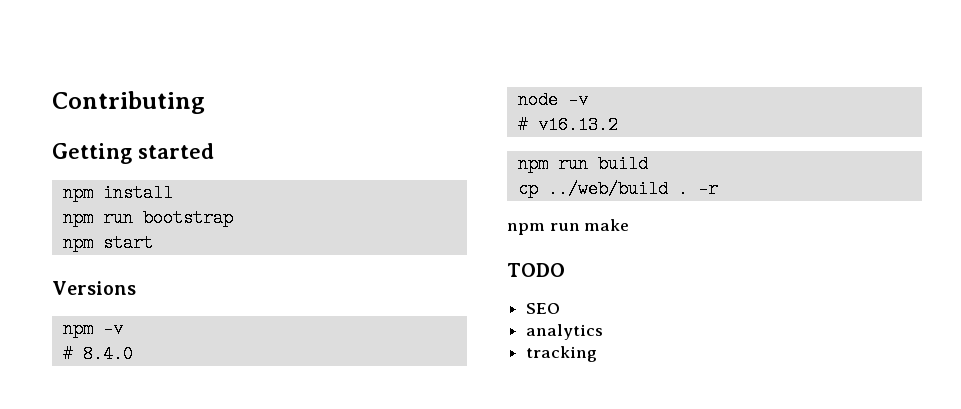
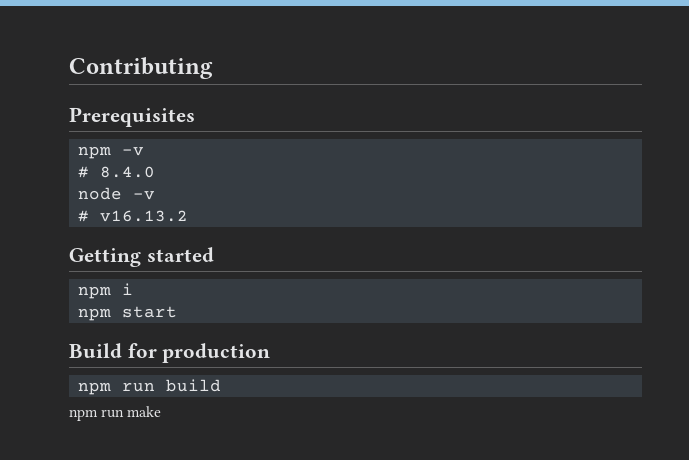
- Getting started
- npm install
- npm run bootstrap
- npm start
- Versions
+ Prerequisites
+ Getting started
+ npm i
+ npm start
+ Build for production
- cp ../web/build . -r
- TODO
- SEO
- analytics
- tracking

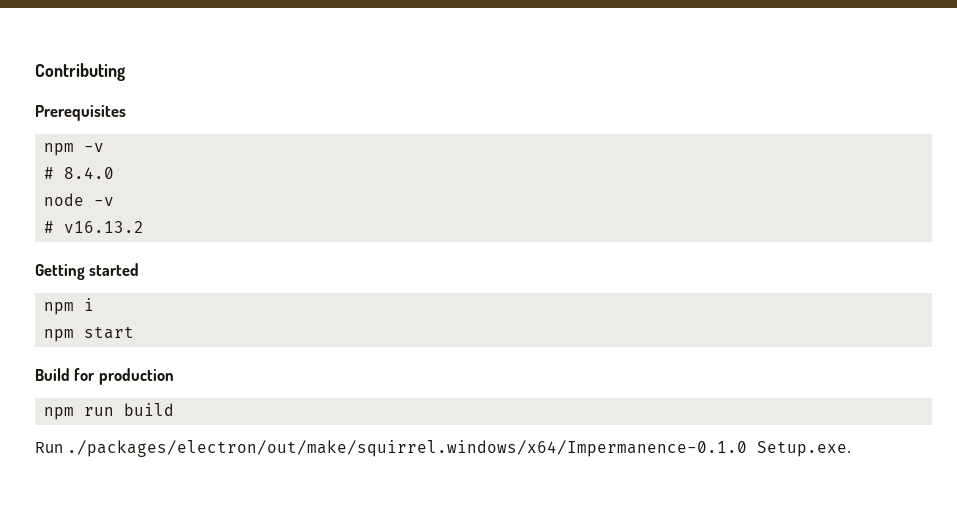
- npm run make
+ Run ./packages/electron/out/make/squirrel.windows/x64/Impermanence-0.1.0 Setup.exe.

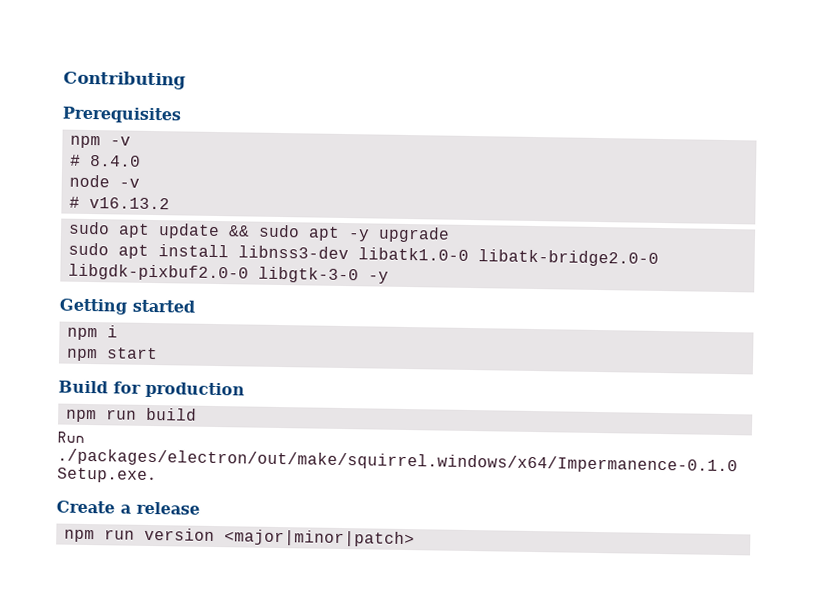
+ sudo apt update && sudo apt -y upgrade
+ sudo apt install libnss3-dev libatk1.0-0 libatk-bridge2.0-0 libgdk-pixbuf2.0-0 libgtk-3-0 -y
+ Create a release
+ npm run version <major|minor|patch>

